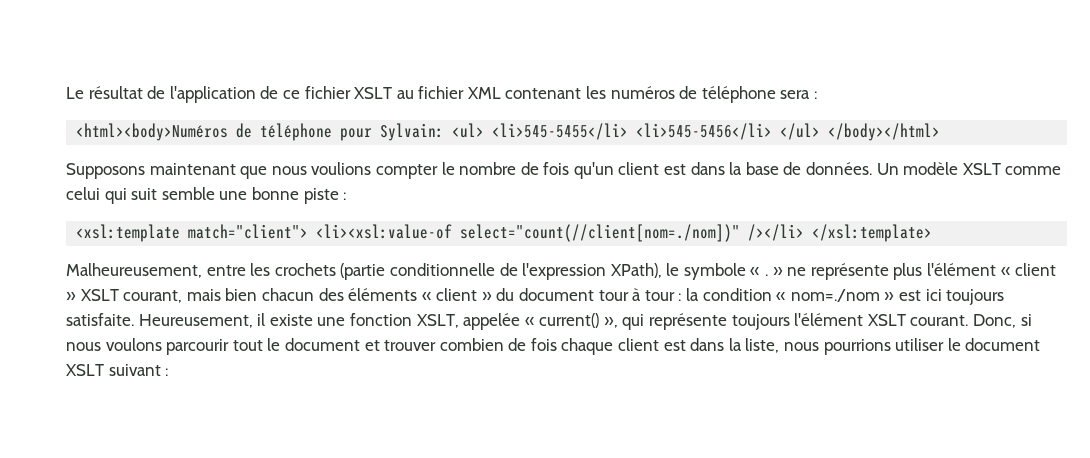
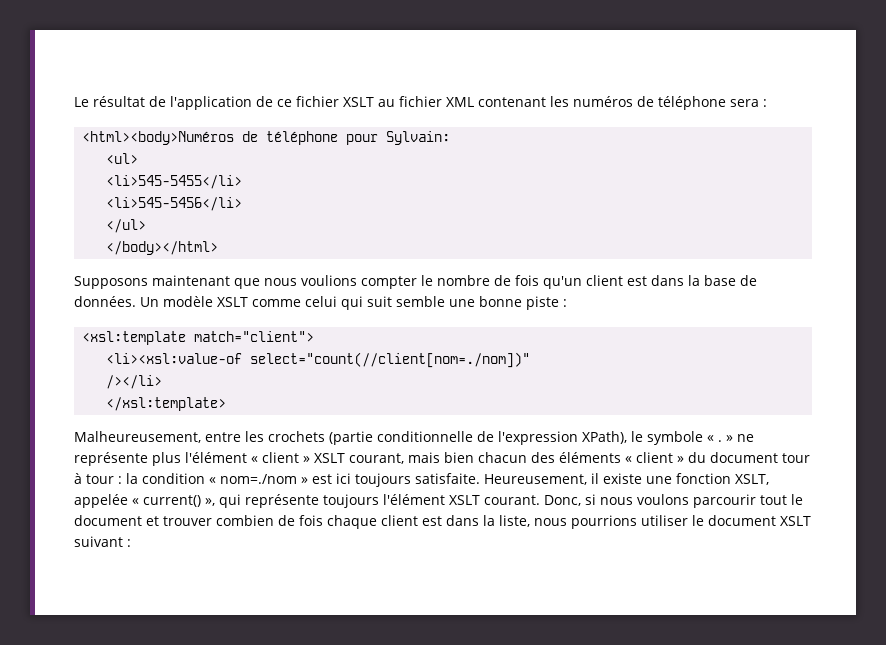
- <html><body>Numéros de téléphone pour Sylvain: <ul> <li>545-5455</li> <li>545-5456</li> </ul> </body></html>
+ <html><body>Numéros de téléphone pour Sylvain:
+ <ul>
+ <li>545-5455</li>
+ <li>545-5456</li>
+ </ul>
+ </body></html>
- <xsl:template match="client"> <li><xsl:value-of select="count(//client[nom=./nom])" /></li> </xsl:template>
+ <xsl:template match="client">
+ <li><xsl:value-of select="count(//client[nom=./nom])"
+ /></li>
+ </xsl:template>

